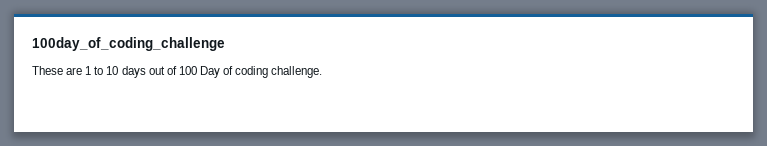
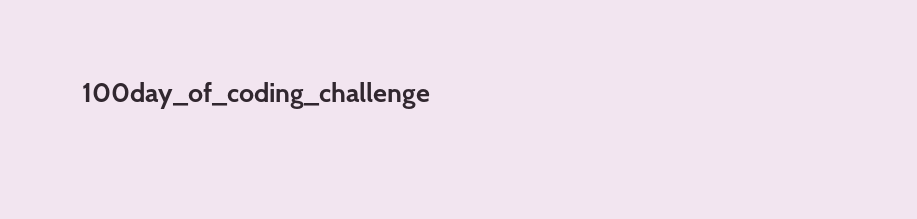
- These are 1 to 10 days out of 100 Day of coding challenge.

